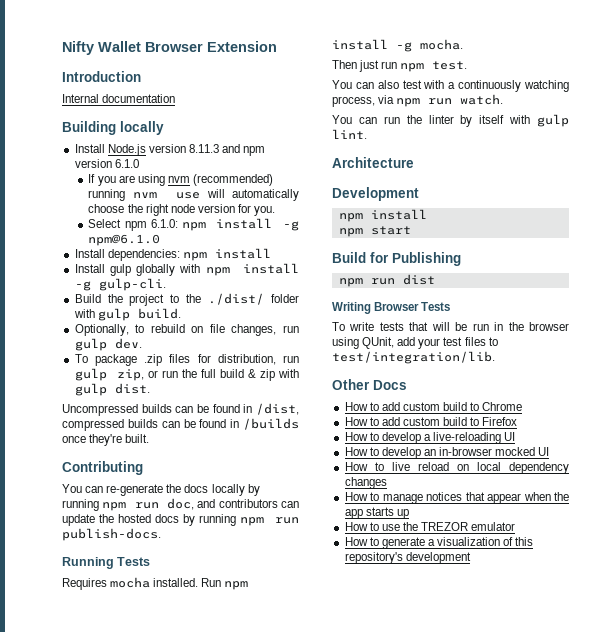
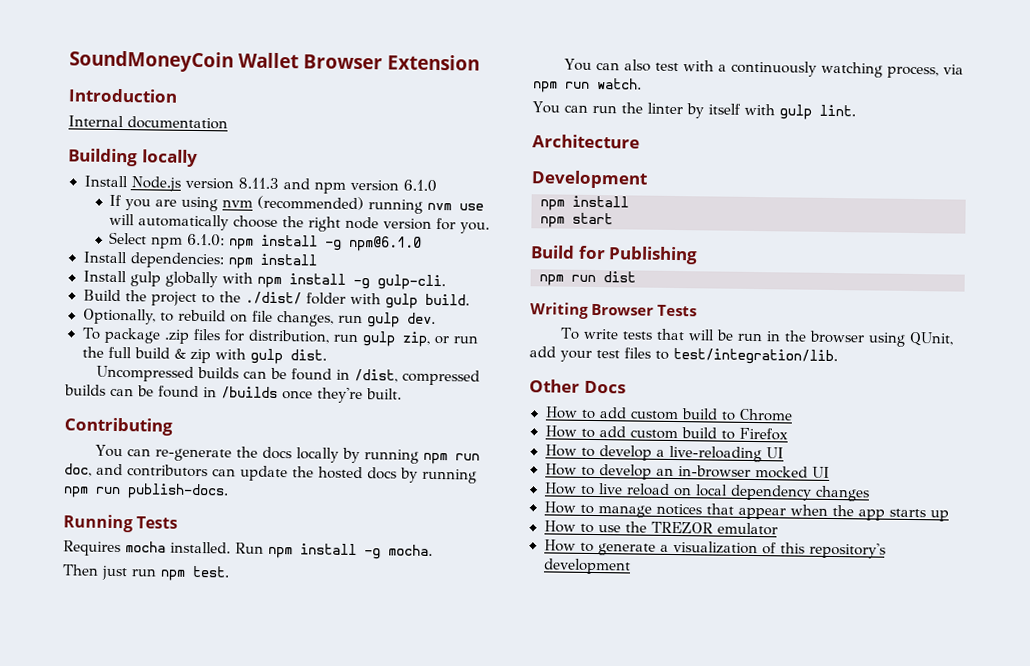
- Nifty Wallet Browser Extension
+ SoundMoneyCoin Wallet Browser Extension

